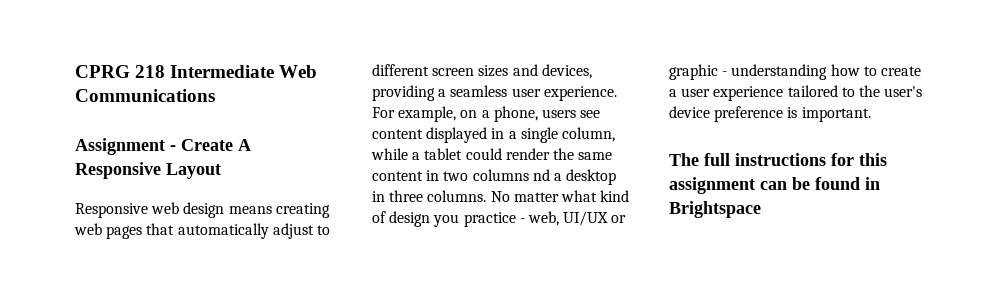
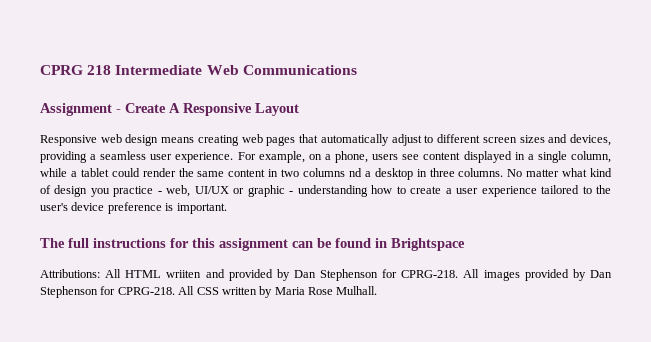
+ Attributions: All HTML wriiten and provided by Dan Stephenson for CPRG-218. All images provided by Dan Stephenson for CPRG-218. All CSS written by Maria Rose Mulhall.

